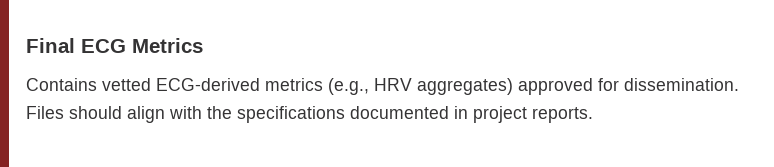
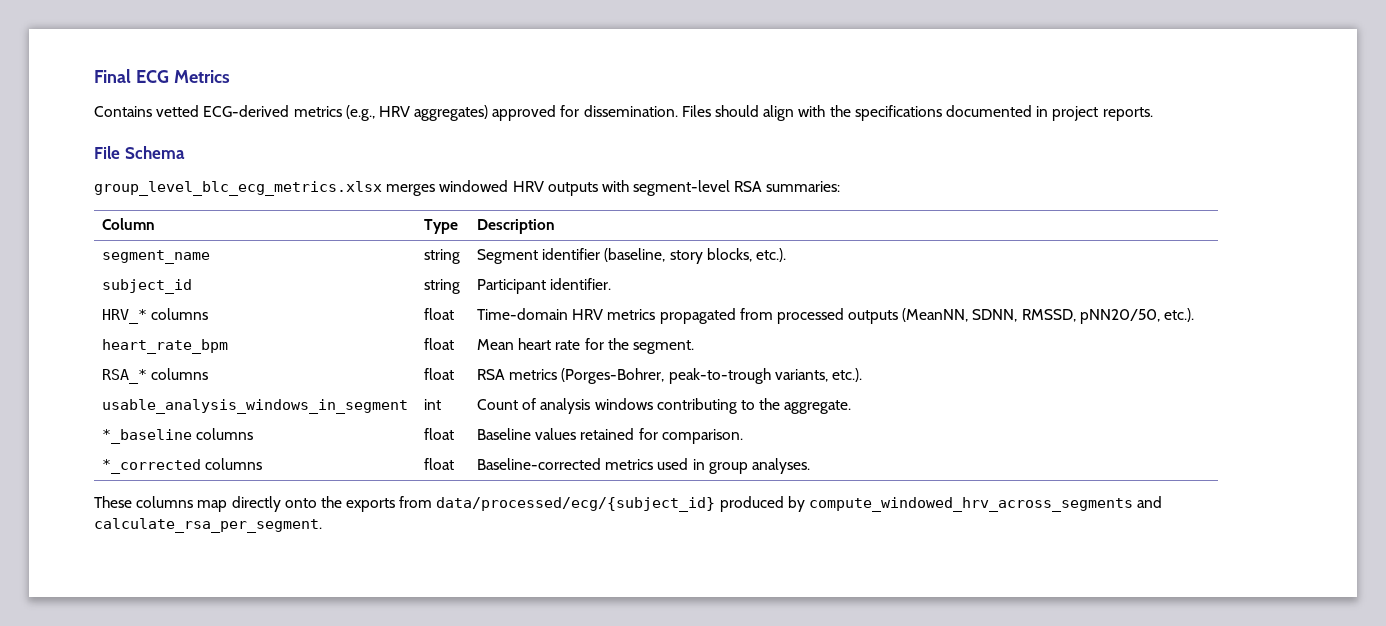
+ File Schema
+ group_level_blc_ecg_metrics.xlsx merges windowed HRV outputs with segment-level RSA summaries:
+ Column | Type | Description
+ segment_name | string | Segment identifier (baseline, story blocks, etc.).
+ subject_id | string | Participant identifier.
+ HRV_* columns | float | Time-domain HRV metrics propagated from processed outputs (MeanNN, SDNN, RMSSD, pNN20/50, etc.).
+ heart_rate_bpm | float | Mean heart rate for the segment.
+ RSA_* columns | float | RSA metrics (Porges-Bohrer, peak-to-trough variants, etc.).
+ usable_analysis_windows_in_segment | int | Count of analysis windows contributing to the aggregate.
+ *_baseline columns | float | Baseline values retained for comparison.
+ *_corrected columns | float | Baseline-corrected metrics used in group analyses.
+ These columns map directly onto the exports from data/processed/ecg/{subject_id} produced by compute_windowed_hrv_across_segments and calculate_rsa_per_segment.

